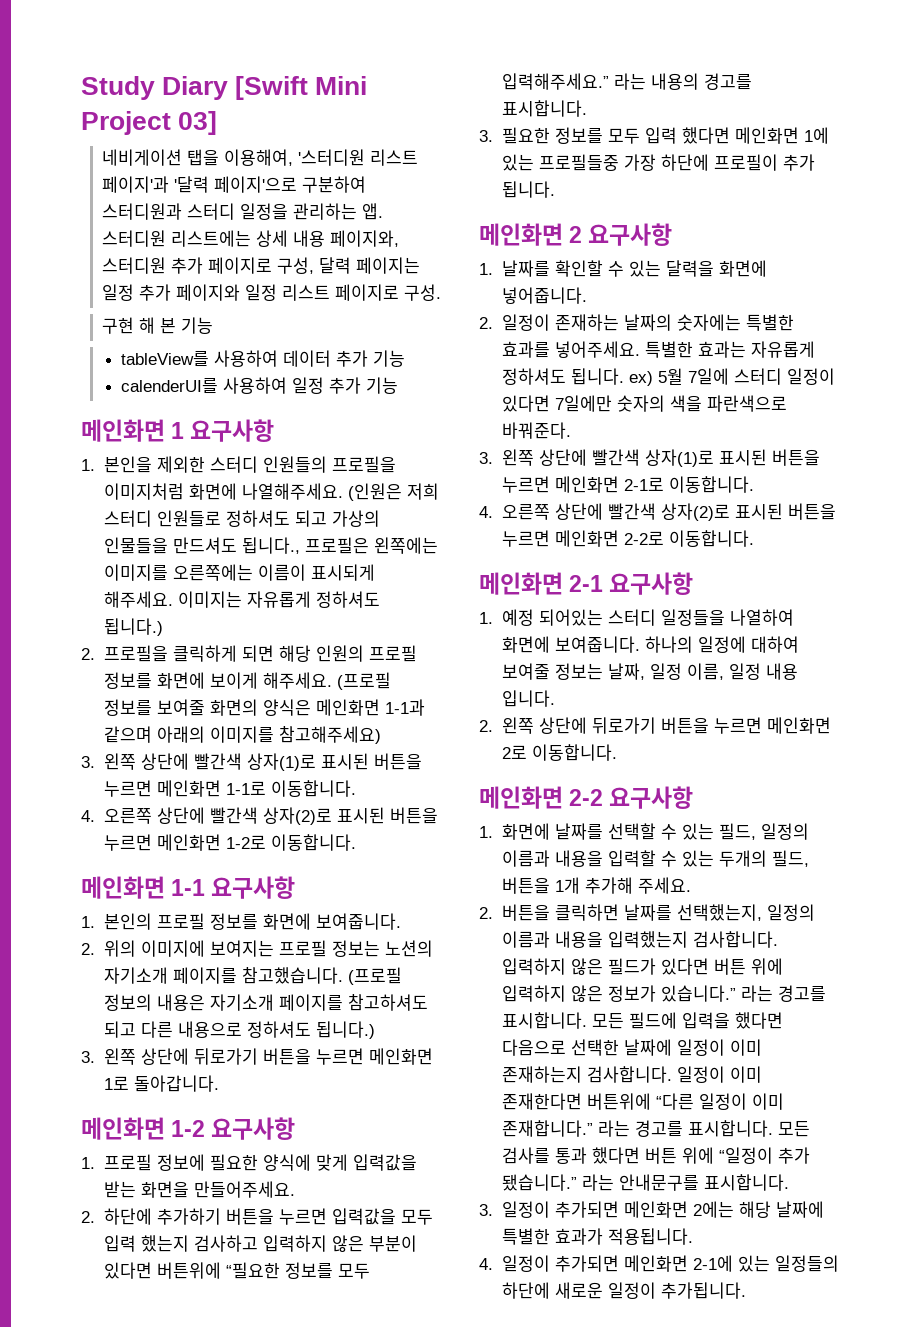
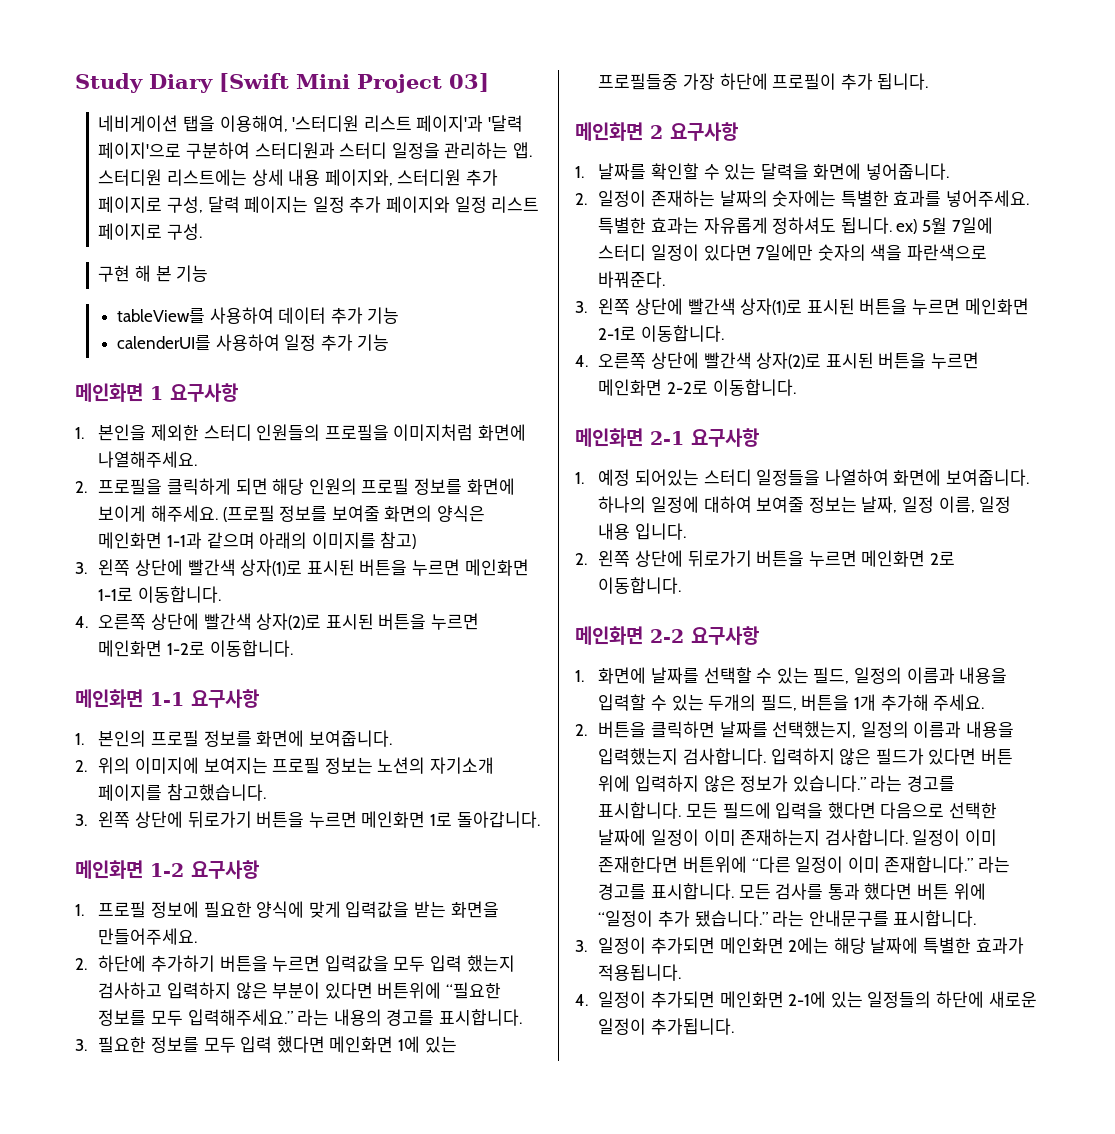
- (인원은 저희 스터디 인원들로 정하셔도 되고 가상의 인물들을 만드셔도 됩니다., 프로필은 왼쪽에는 이미지를 오른쪽에는 이름이 표시되게 해주세요. 이미지는 자유롭게 정하셔도 됩니다.)
- (프로필 정보를 보여줄 화면의 양식은 메인화면 1-1과 같으며 아래의 이미지를 참고해주세요)
+ (프로필 정보를 보여줄 화면의 양식은 메인화면 1-1과 같으며 아래의 이미지를 참고)
- (프로필 정보의 내용은 자기소개 페이지를 참고하셔도 되고 다른 내용으로 정하셔도 됩니다.)

